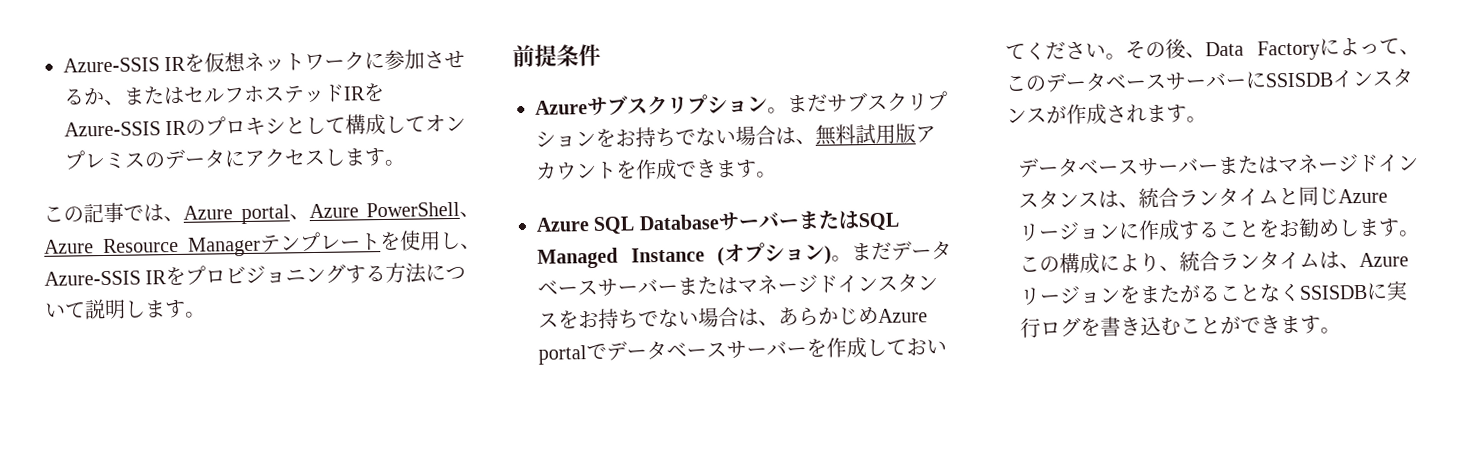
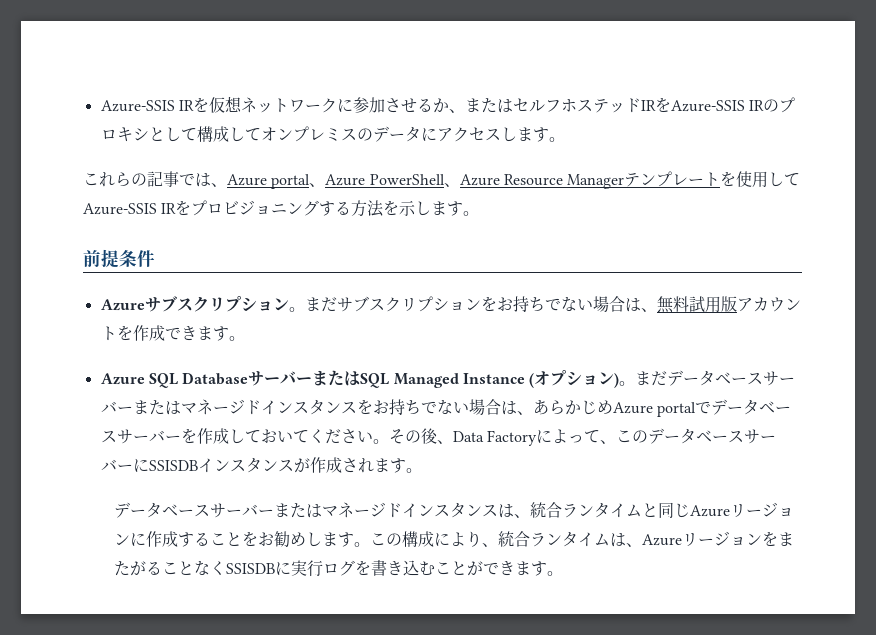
- この記事では、Azure portal、Azure PowerShell、Azure Resource Managerテンプレートを使用し、Azure-SSIS IRをプロビジョニングする方法について説明します。
+ これらの記事では、Azure portal、Azure PowerShell、Azure Resource Managerテンプレートを使用してAzure-SSIS IRをプロビジョニングする方法を示します。

